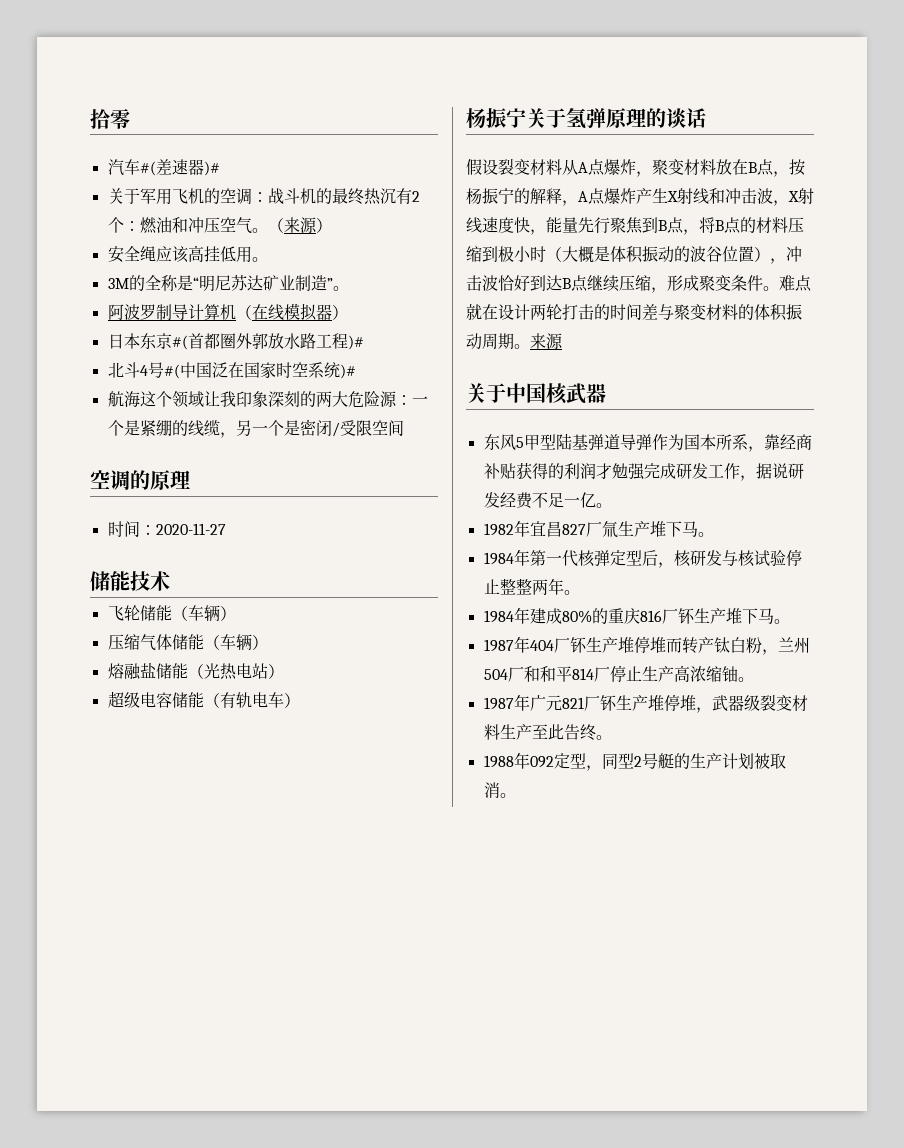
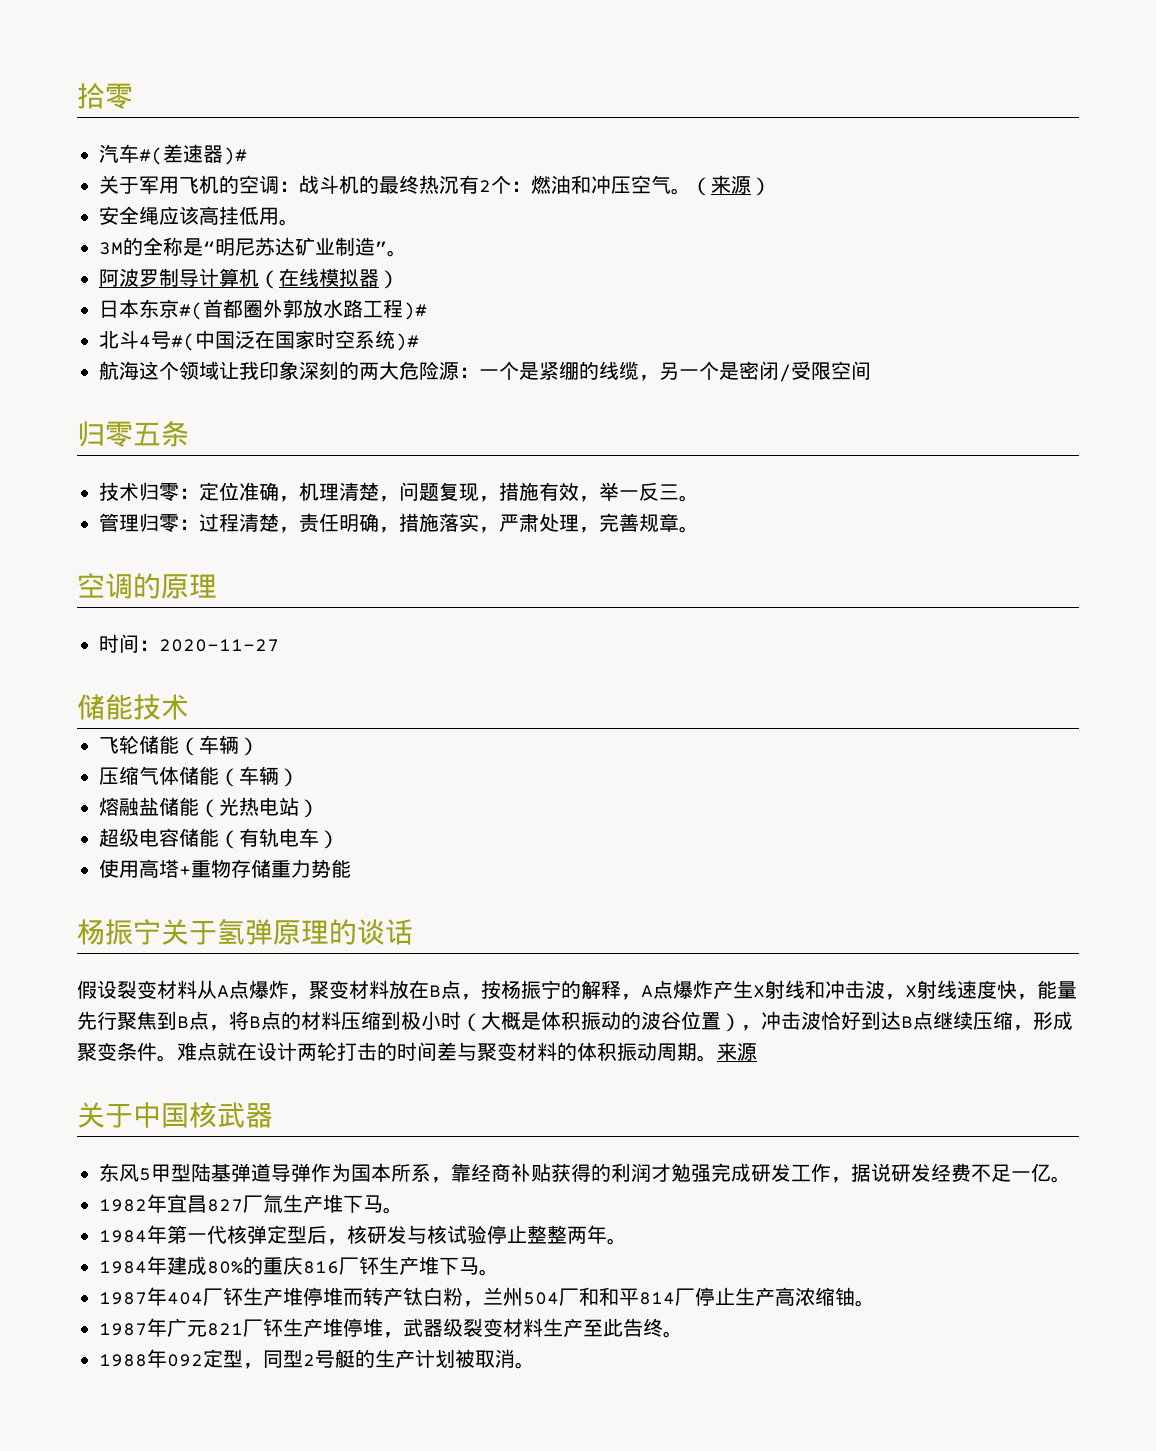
+ 归零五条
+ 技术归零：定位准确，机理清楚，问题复现，措施有效，举一反三。
+ 管理归零：过程清楚，责任明确，措施落实，严肃处理，完善规章。
+ 使用高塔+重物存储重力势能

